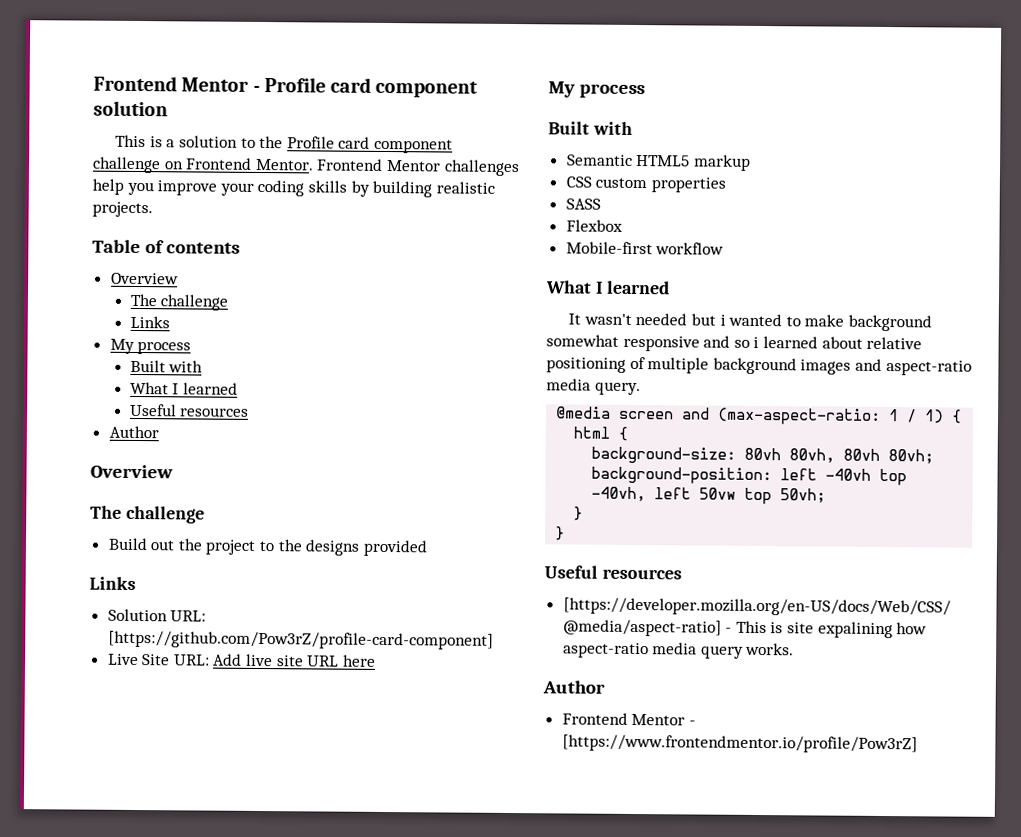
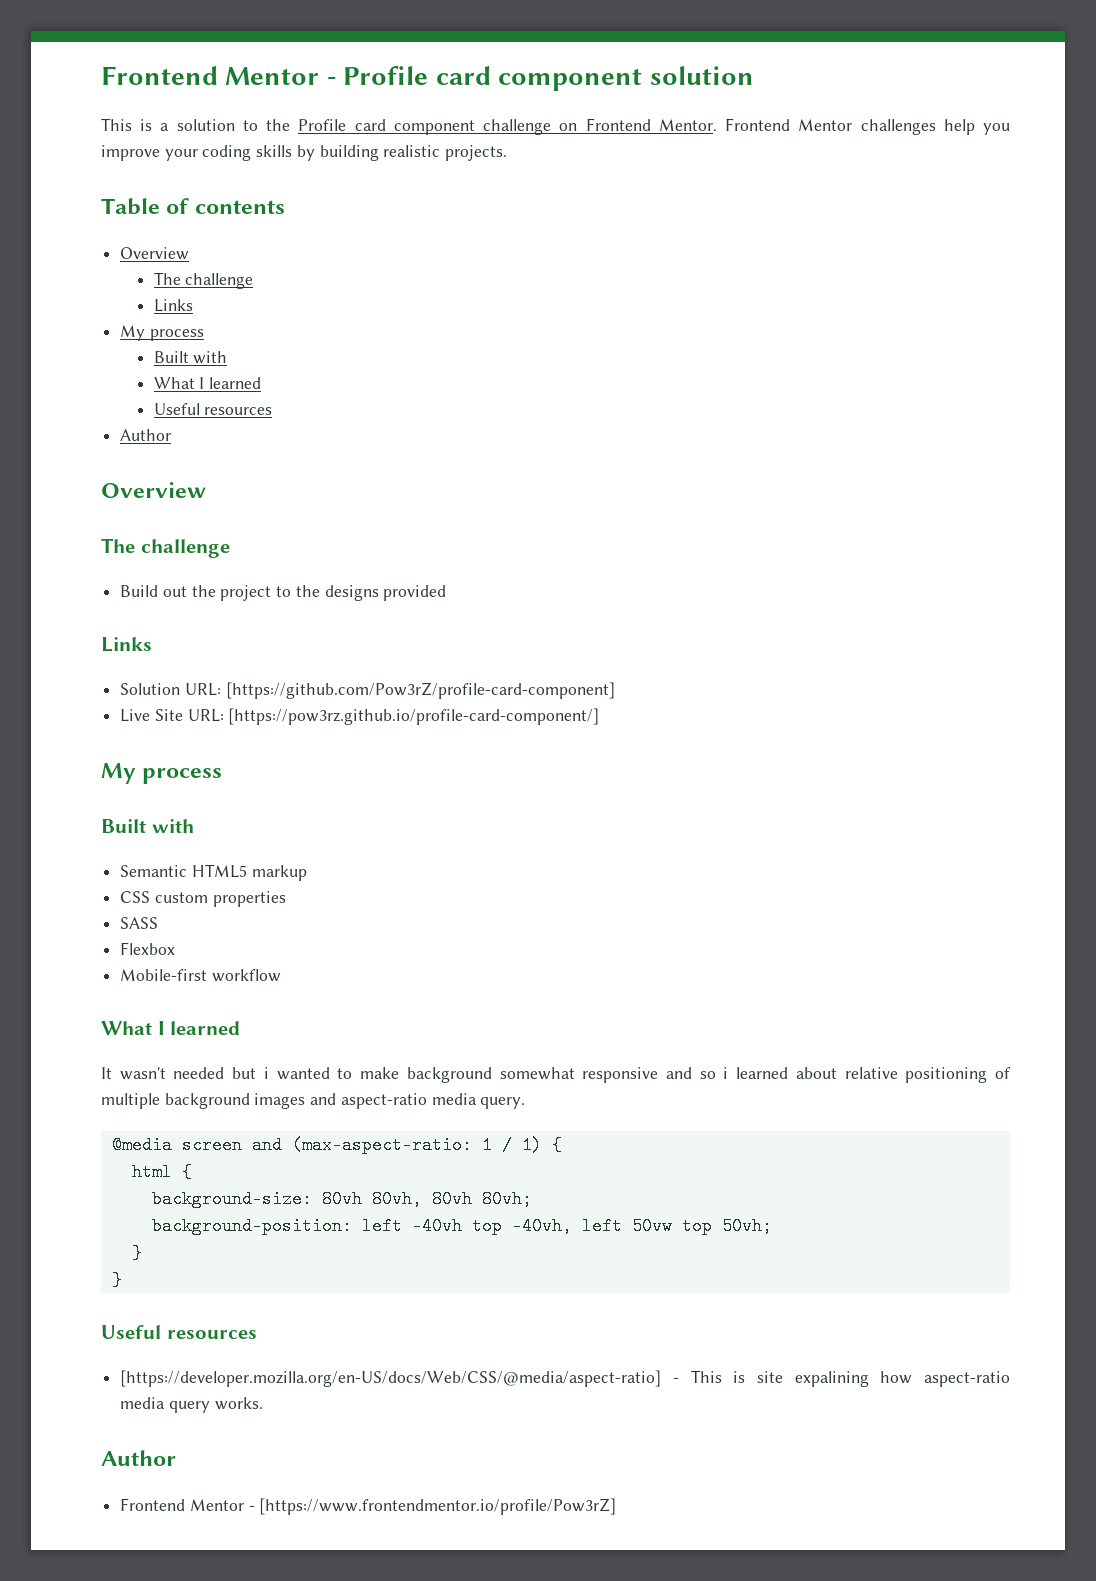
- Live Site URL: Add live site URL here
+ Live Site URL: [https://pow3rz.github.io/profile-card-component/]

